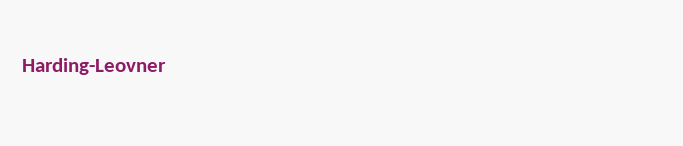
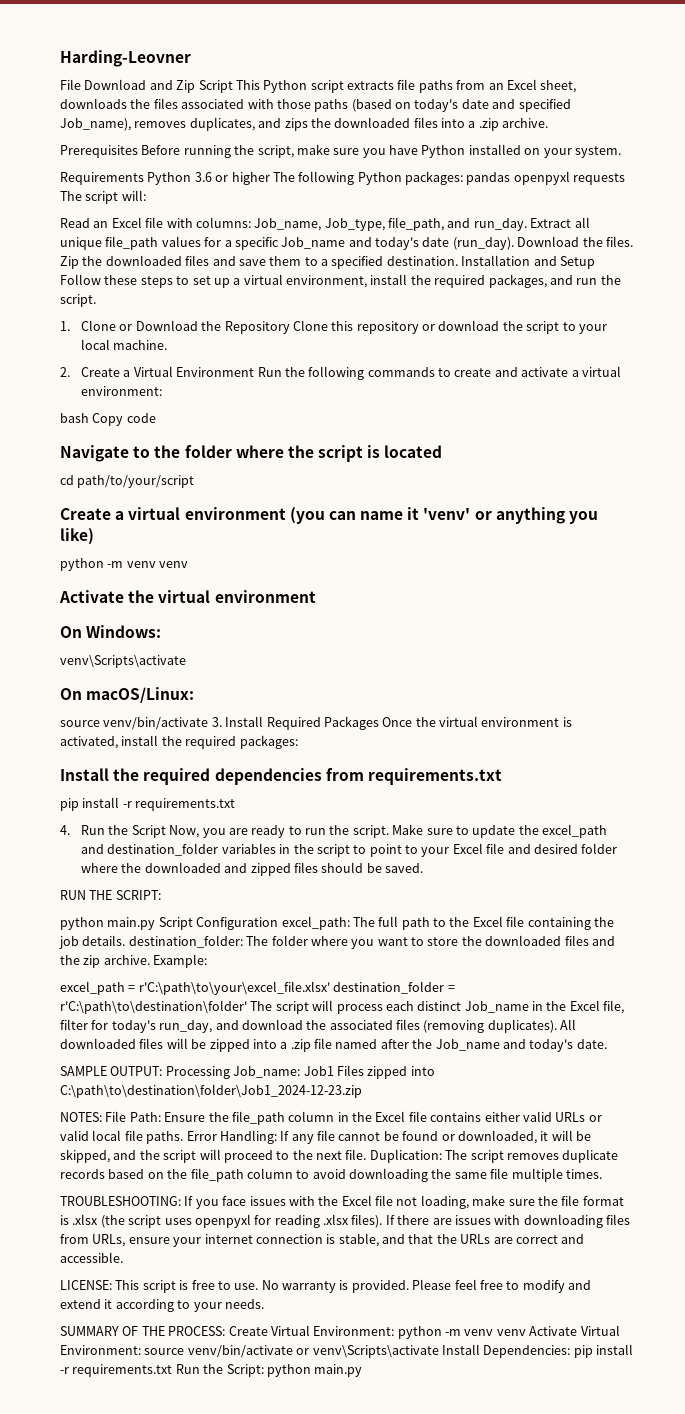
+ File Download and Zip Script This Python script extracts file paths from an Excel sheet, downloads the files associated with those paths (based on today's date and specified Job_name), removes duplicates, and zips the downloaded files into a .zip archive.
+ Prerequisites Before running the script, make sure you have Python installed on your system.
+ Requirements Python 3.6 or higher The following Python packages: pandas openpyxl requests The script will:
+ Read an Excel file with columns: Job_name, Job_type, file_path, and run_day. Extract all unique file_path values for a specific Job_name and today's date (run_day). Download the files. Zip the downloaded files and save them to a specified destination. Installation and Setup Follow these steps to set up a virtual environment, install the required packages, and run the script.
+ 1. Clone or Download the Repository Clone this repository or download the script to your local machine.
+ 2. Create a Virtual Environment Run the following commands to create and activate a virtual environment:
+ bash Copy code
+ Navigate to the folder where the script is located
+ cd path/to/your/script
+ Create a virtual environment (you can name it 'venv' or anything you like)
+ python -m venv venv
+ Activate the virtual environment
+ On Windows:
+ venv\Scripts\activate
+ On macOS/Linux:
+ source venv/bin/activate 3. Install Required Packages Once the virtual environment is activated, install the required packages:
+ Install the required dependencies from requirements.txt
+ pip install -r requirements.txt
+ 4. Run the Script Now, you are ready to run the script. Make sure to update the excel_path and destination_folder variables in the script to point to your Excel file and desired folder where the downloaded and zipped files should be saved.
+ RUN THE SCRIPT:
+ python main.py Script Configuration excel_path: The full path to the Excel file containing the job details. destination_folder: The folder where you want to store the downloaded files and the zip archive. Example:
+ excel_path = r'C:\path\to\your\excel_file.xlsx' destination_folder = r'C:\path\to\destination\folder' The script will process each distinct Job_name in the Excel file, filter for today's run_day, and download the associated files (removing duplicates). All downloaded files will be zipped into a .zip file named after the Job_name and today's date.
+ SAMPLE OUTPUT: Processing Job_name: Job1 Files zipped into C:\path\to\destination\folder\Job1_2024-12-23.zip
+ NOTES: File Path: Ensure the file_path column in the Excel file contains either valid URLs or valid local file paths. Error Handling: If any file cannot be found or downloaded, it will be skipped, and the script will proceed to the next file. Duplication: The script removes duplicate records based on the file_path column to avoid downloading the same file multiple times.
+ TROUBLESHOOTING: If you face issues with the Excel file not loading, make sure the file format is .xlsx (the script uses openpyxl for reading .xlsx files). If there are issues with downloading files from URLs, ensure your internet connection is stable, and that the URLs are correct and accessible.
+ LICENSE: This script is free to use. No warranty is provided. Please feel free to modify and extend it according to your needs.
+ SUMMARY OF THE PROCESS: Create Virtual Environment: python -m venv venv Activate Virtual Environment: source venv/bin/activate or venv\Scripts\activate Install Dependencies: pip install -r requirements.txt Run the Script: python main.py

